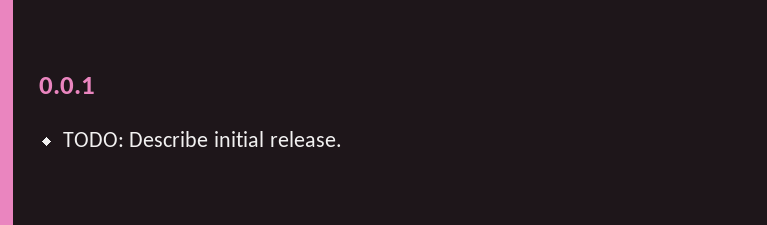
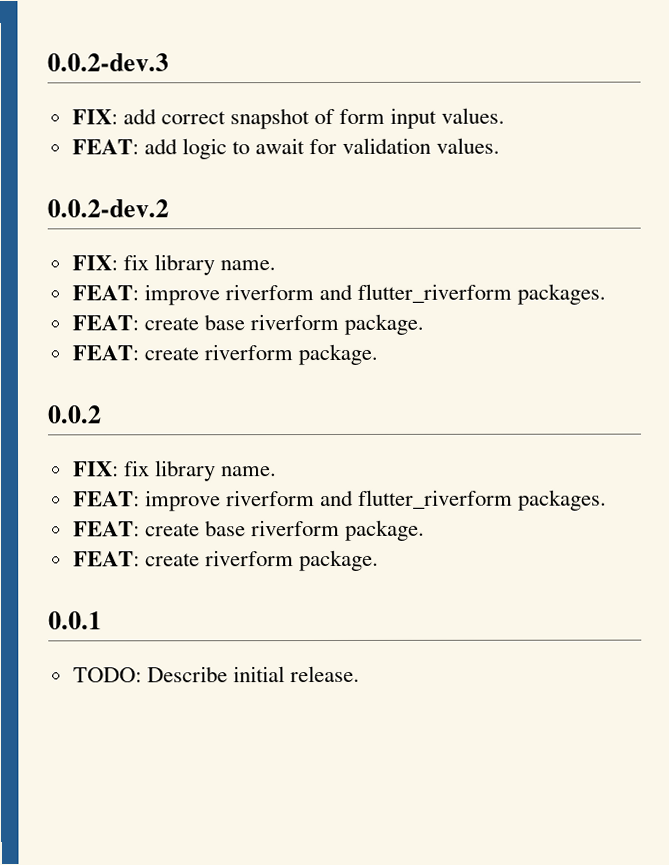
+ 0.0.2-dev.3
+ FIX: add correct snapshot of form input values.
+ FEAT: add logic to await for validation values.
+ 0.0.2-dev.2
+ FIX: fix library name.
+ FEAT: improve riverform and flutter_riverform packages.
+ FEAT: create base riverform package.
+ FEAT: create riverform package.
+ 0.0.2
+ FIX: fix library name.
+ FEAT: improve riverform and flutter_riverform packages.
+ FEAT: create base riverform package.
+ FEAT: create riverform package.

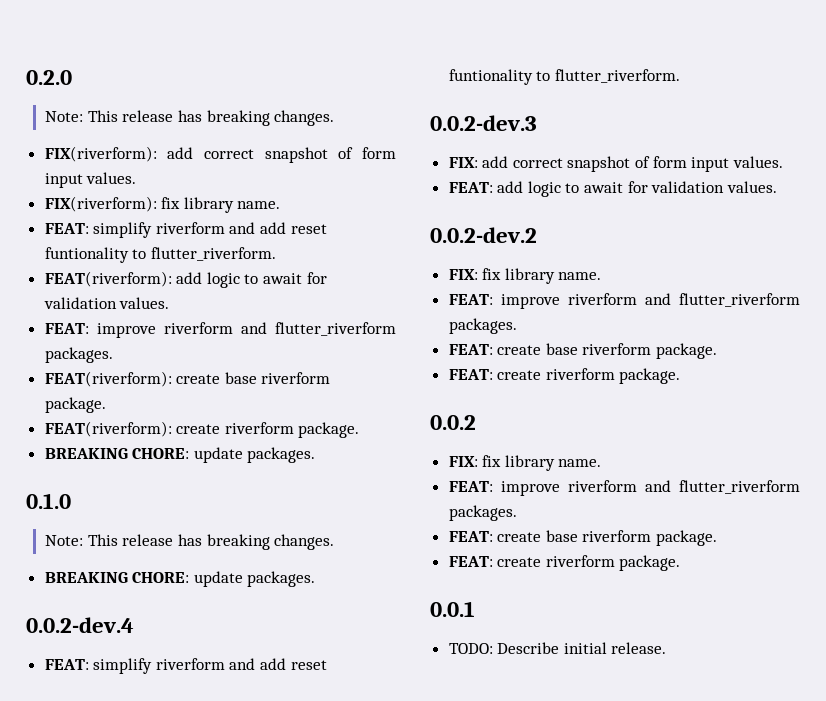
+ 0.2.0
+ Note: This release has breaking changes.
+ FIX(riverform): add correct snapshot of form input values.
+ FIX(riverform): fix library name.
+ FEAT: simplify riverform and add reset funtionality to flutter_riverform.
+ FEAT(riverform): add logic to await for validation values.
+ FEAT: improve riverform and flutter_riverform packages.
+ FEAT(riverform): create base riverform package.
+ FEAT(riverform): create riverform package.
+ BREAKING CHORE: update packages.
+ 0.1.0
+ Note: This release has breaking changes.
+ BREAKING CHORE: update packages.
+ 0.0.2-dev.4
+ FEAT: simplify riverform and add reset funtionality to flutter_riverform.

